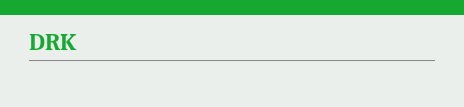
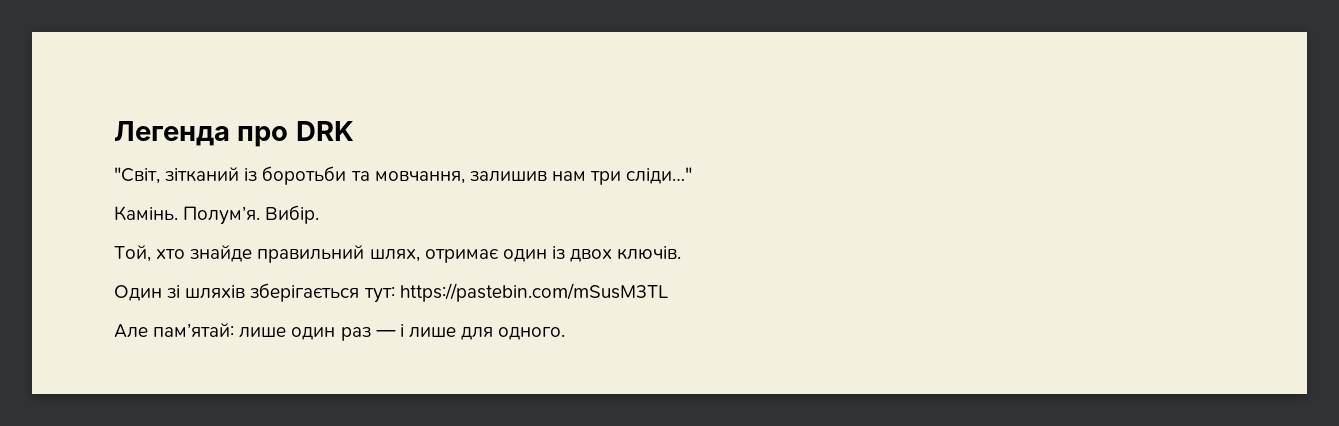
- DRK
+ Легенда про DRK
+ "Світ, зітканий із боротьби та мовчання, залишив нам три сліди…"
+ Камінь. Полум’я. Вибір.
+ Той, хто знайде правильний шлях, отримає один із двох ключів.
+ Один зі шляхів зберігається тут: https://pastebin.com/mSusM3TL
+ Але пам’ятай: лише один раз — і лише для одного.

